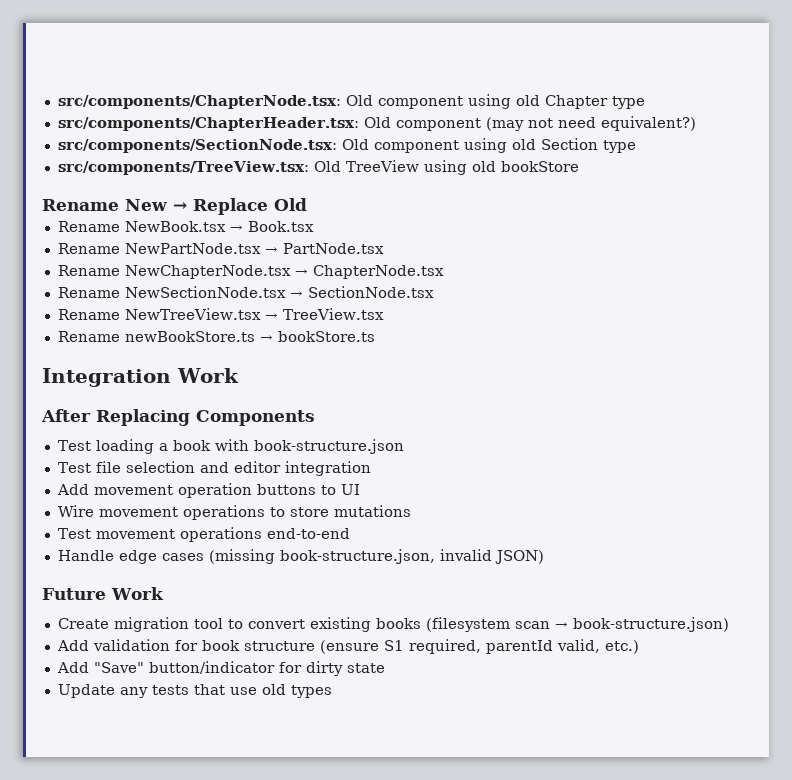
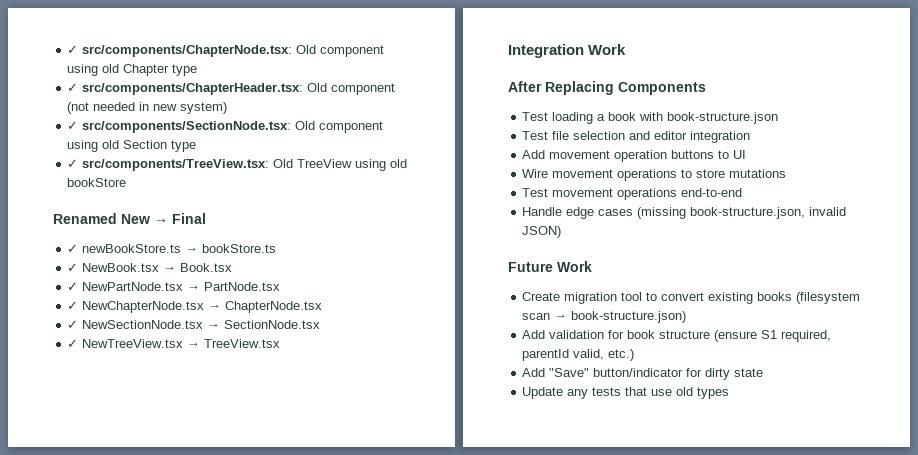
- src/components/ChapterNode.tsx: Old component using old Chapter type
+ ✓ src/components/ChapterNode.tsx: Old component using old Chapter type
- src/components/ChapterHeader.tsx: Old component (may not need equivalent?)
- src/components/SectionNode.tsx: Old component using old Section type
+ ✓ src/components/ChapterHeader.tsx: Old component (not needed in new system)
+ ✓ src/components/SectionNode.tsx: Old component using old Section type
- src/components/TreeView.tsx: Old TreeView using old bookStore
+ ✓ src/components/TreeView.tsx: Old TreeView using old bookStore
- Rename New → Replace Old
- Rename NewBook.tsx → Book.tsx
+ Renamed New → Final
+ ✓ newBookStore.ts → bookStore.ts
+ ✓ NewBook.tsx → Book.tsx
- Rename NewPartNode.tsx → PartNode.tsx
+ ✓ NewPartNode.tsx → PartNode.tsx
- Rename NewChapterNode.tsx → ChapterNode.tsx
+ ✓ NewChapterNode.tsx → ChapterNode.tsx
- Rename NewSectionNode.tsx → SectionNode.tsx
+ ✓ NewSectionNode.tsx → SectionNode.tsx
- Rename NewTreeView.tsx → TreeView.tsx
+ ✓ NewTreeView.tsx → TreeView.tsx
- Rename newBookStore.ts → bookStore.ts

